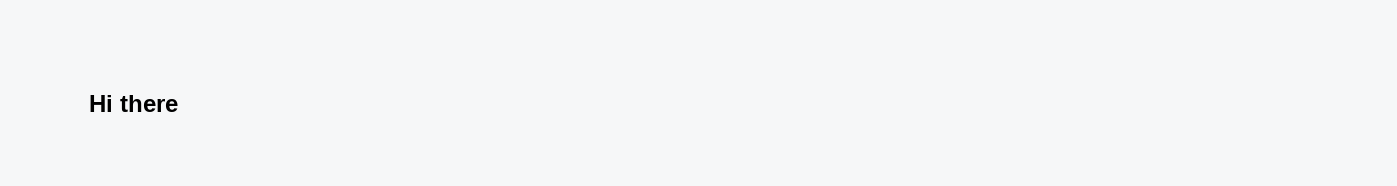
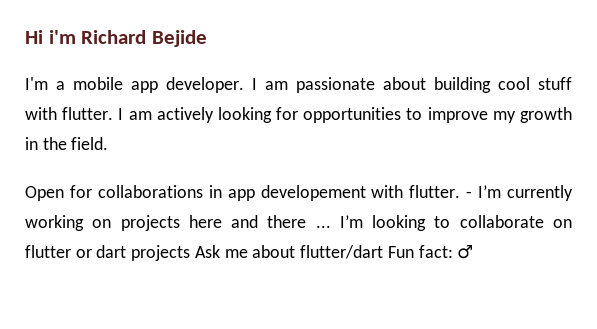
- Hi there
+ Hi i'm Richard Bejide
+ I'm a mobile app developer. I am passionate about building cool stuff with flutter. I am actively looking for opportunities to improve my growth in the field.
+ Open for collaborations in app developement with flutter. - I’m currently working on projects here and there ... I’m looking to collaborate on flutter or dart projects Ask me about flutter/dart Fun fact: ♂

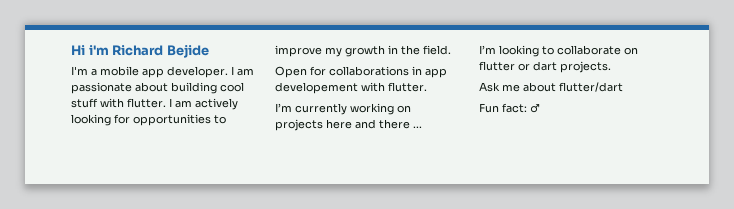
- Open for collaborations in app developement with flutter. - I’m currently working on projects here and there ... I’m looking to collaborate on flutter or dart projects Ask me about flutter/dart Fun fact: ♂
+ Open for collaborations in app developement with flutter.
+ I’m currently working on projects here and there ...
+ I’m looking to collaborate on flutter or dart projects.
+ Ask me about flutter/dart
+ Fun fact: ♂

